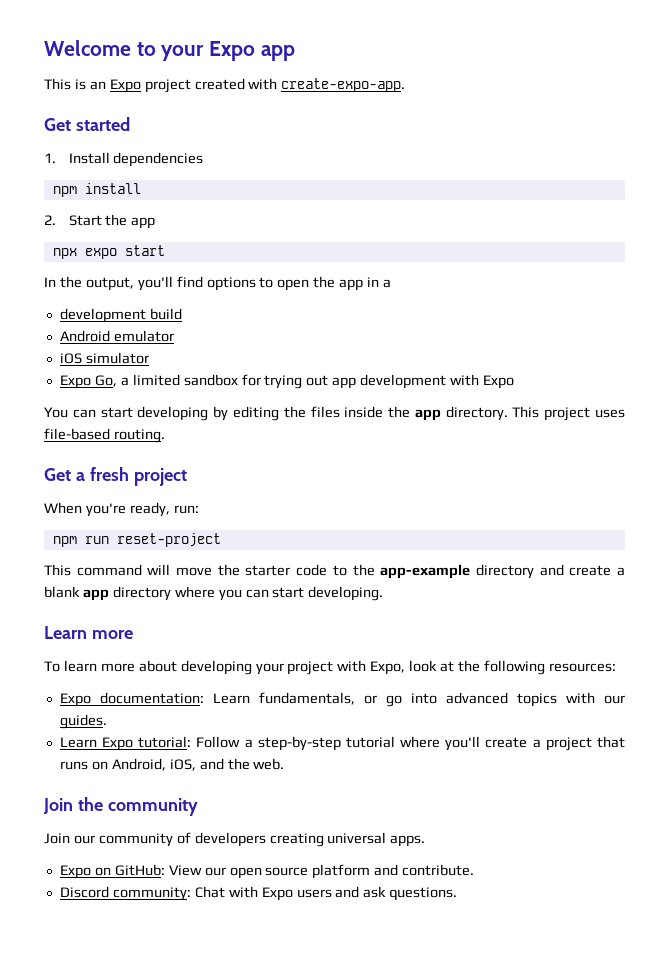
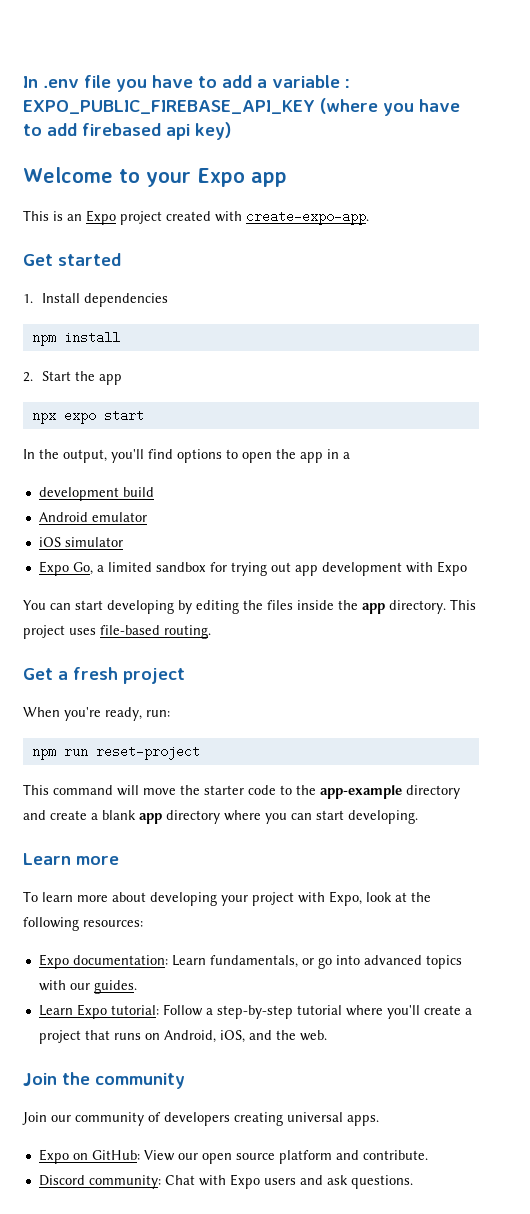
+ In .env file you have to add a variable : EXPO_PUBLIC_FIREBASE_API_KEY (where you have to add firebased api key)

